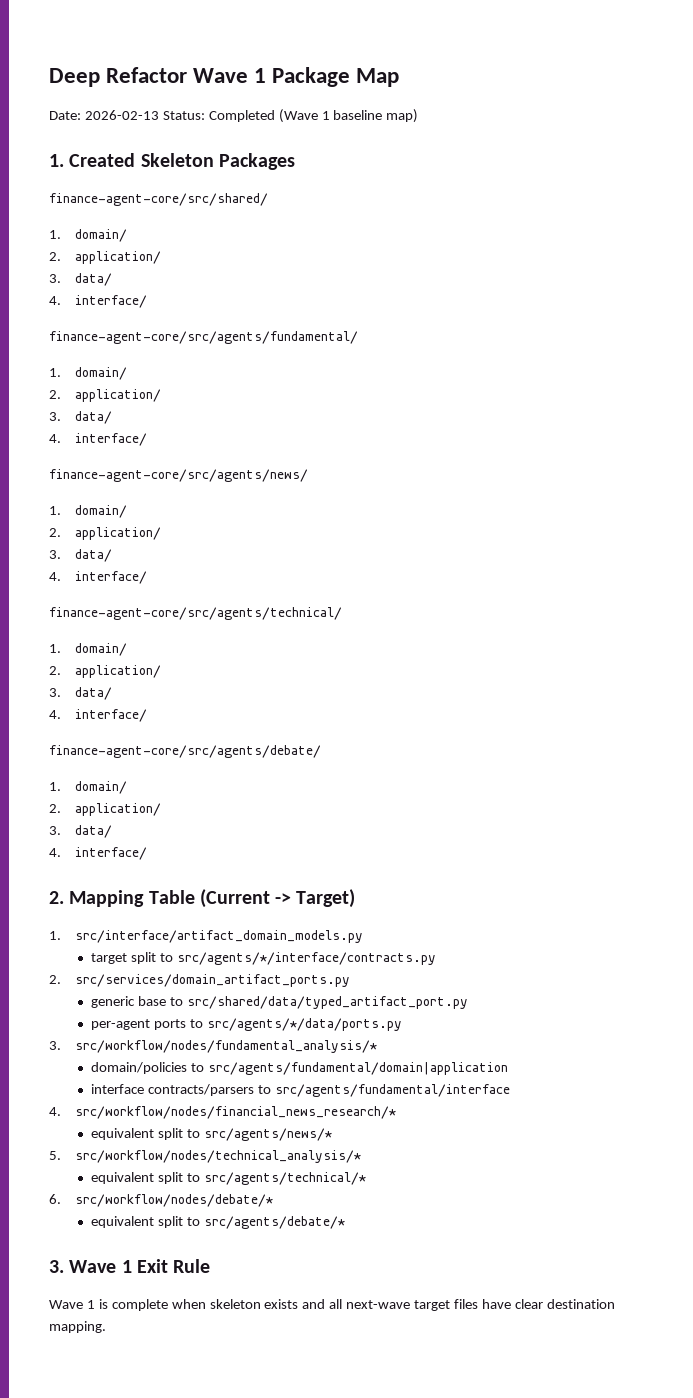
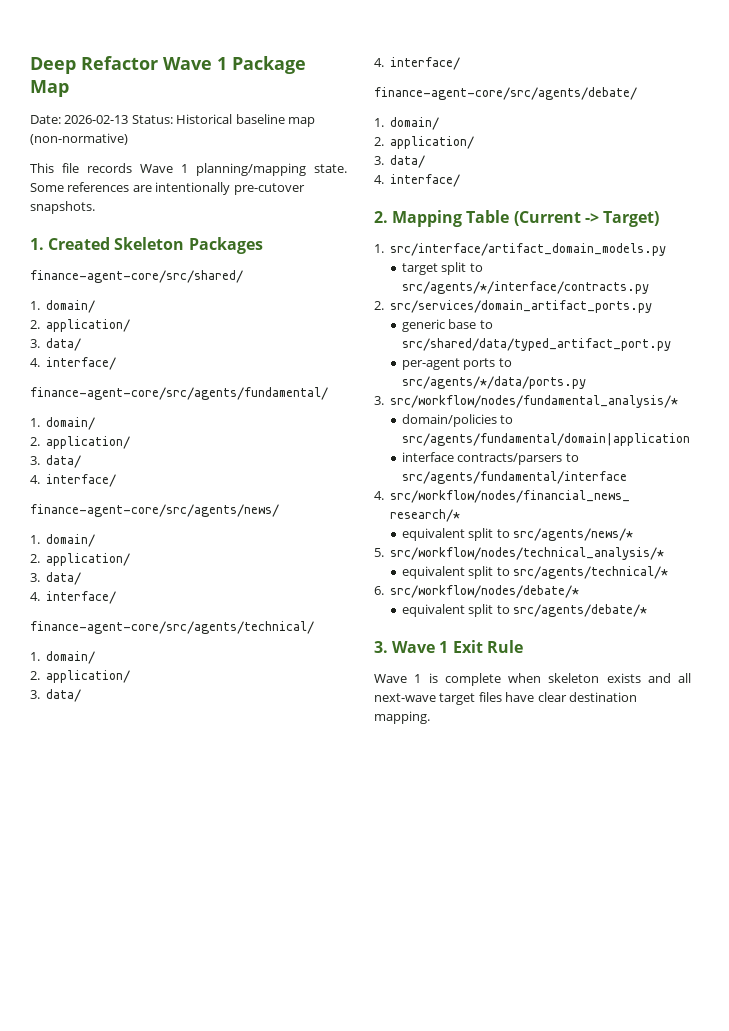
- Date: 2026-02-13 Status: Completed (Wave 1 baseline map)
+ Date: 2026-02-13 Status: Historical baseline map (non-normative)
+ This file records Wave 1 planning/mapping state. Some references are intentionally pre-cutover snapshots.

